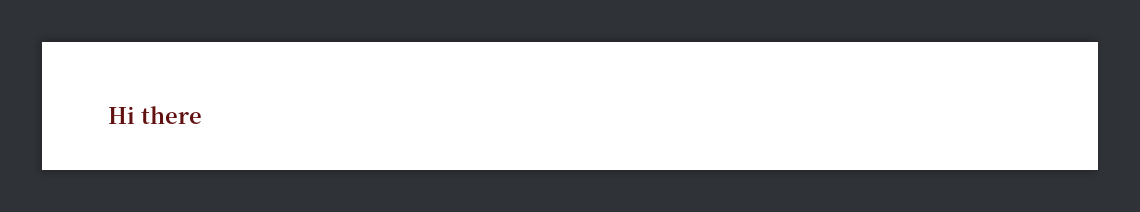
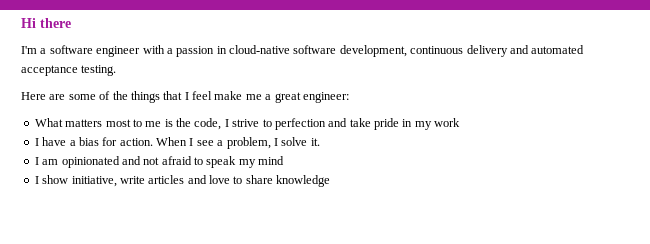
+ I'm a software engineer with a passion in cloud-native software development, continuous delivery and automated acceptance testing.
+ Here are some of the things that I feel make me a great engineer:
+ What matters most to me is the code, I strive to perfection and take pride in my work
+ I have a bias for action. When I see a problem, I solve it.
+ I am opinionated and not afraid to speak my mind
+ I show initiative, write articles and love to share knowledge

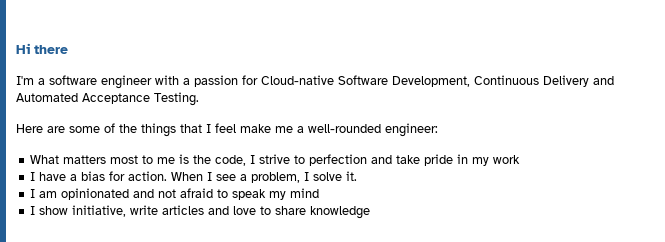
- I'm a software engineer with a passion in cloud-native software development, continuous delivery and automated acceptance testing.
+ I'm a software engineer with a passion for Cloud-native Software Development, Continuous Delivery and Automated Acceptance Testing.
- Here are some of the things that I feel make me a great engineer:
+ Here are some of the things that I feel make me a well-rounded engineer:

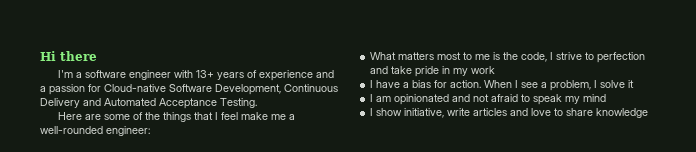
- I'm a software engineer with a passion for Cloud-native Software Development, Continuous Delivery and Automated Acceptance Testing.
+ I'm a software engineer with 13+ years of experience and a passion for Cloud-native Software Development, Continuous Delivery and Automated Acceptance Testing.
- When I see a problem, I solve it.
+ When I see a problem, I solve it

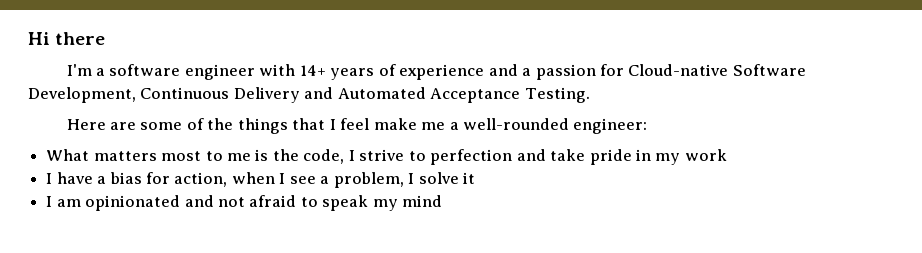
- I'm a software engineer with 13+ years of experience and a passion for Cloud-native Software Development, Continuous Delivery and Automated Acceptance Testing.
+ I'm a software engineer with 14+ years of experience and a passion for Cloud-native Software Development, Continuous Delivery and Automated Acceptance Testing.
- I have a bias for action. When I see a problem, I solve it
+ I have a bias for action, when I see a problem, I solve it
- I show initiative, write articles and love to share knowledge

